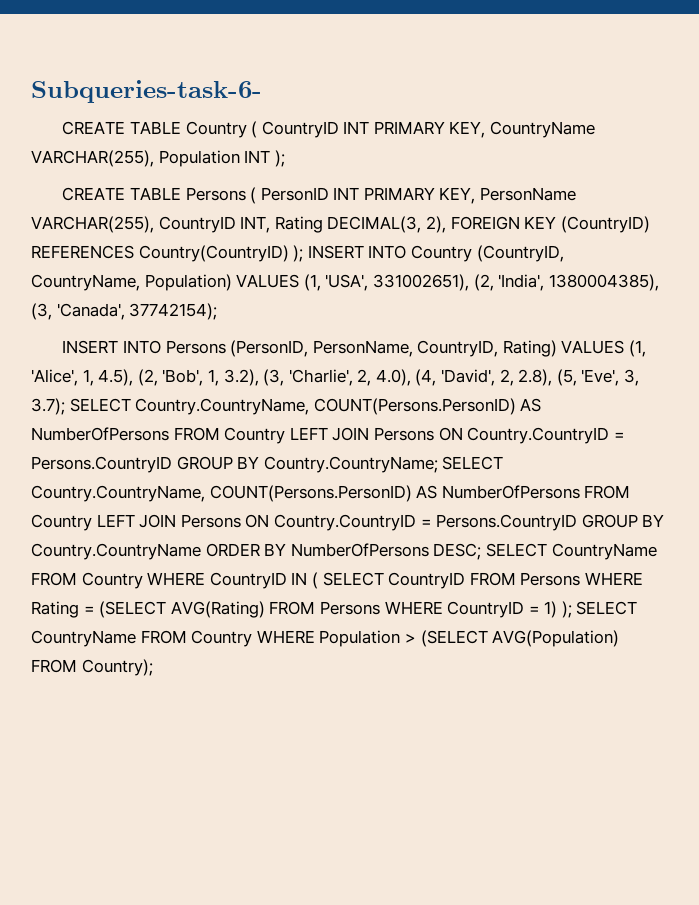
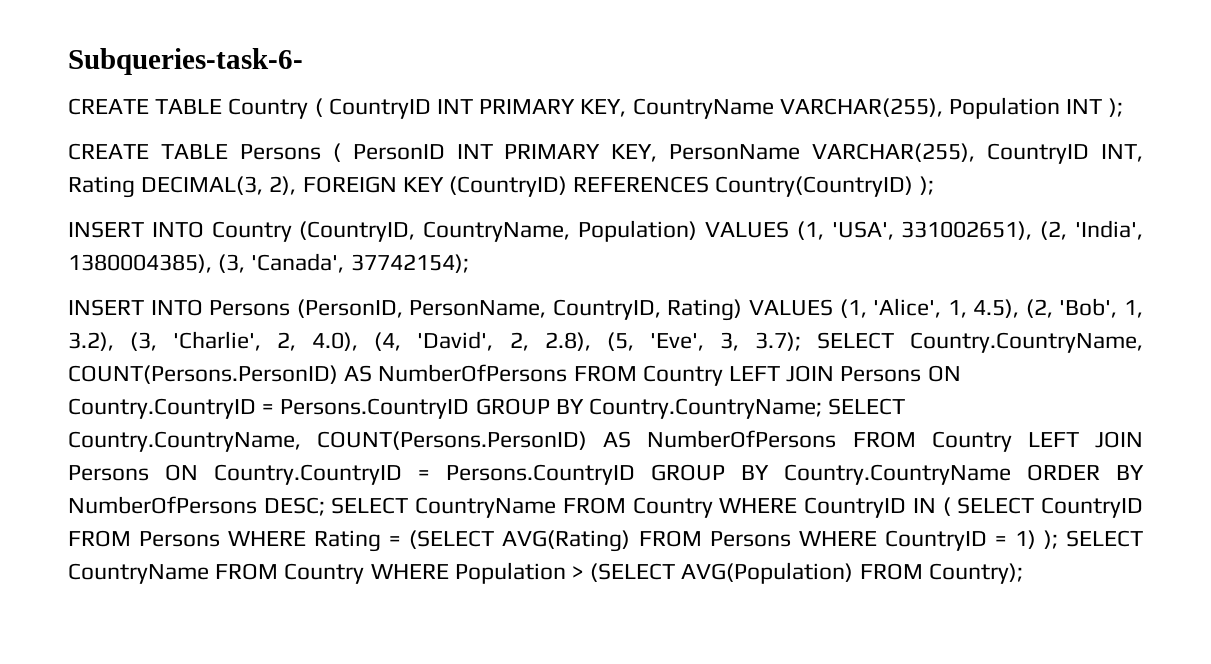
- CREATE TABLE Persons ( PersonID INT PRIMARY KEY, PersonName VARCHAR(255), CountryID INT, Rating DECIMAL(3, 2), FOREIGN KEY (CountryID) REFERENCES Country(CountryID) ); INSERT INTO Country (CountryID, CountryName, Population) VALUES (1, 'USA', 331002651), (2, 'India', 1380004385), (3, 'Canada', 37742154);
+ CREATE TABLE Persons ( PersonID INT PRIMARY KEY, PersonName VARCHAR(255), CountryID INT, Rating DECIMAL(3, 2), FOREIGN KEY (CountryID) REFERENCES Country(CountryID) );
+ INSERT INTO Country (CountryID, CountryName, Population) VALUES (1, 'USA', 331002651), (2, 'India', 1380004385), (3, 'Canada', 37742154);

